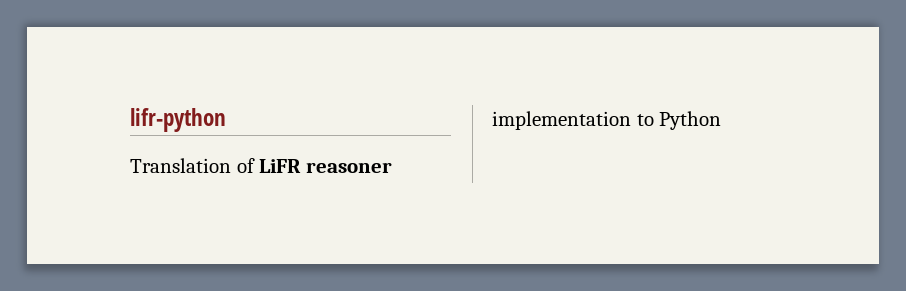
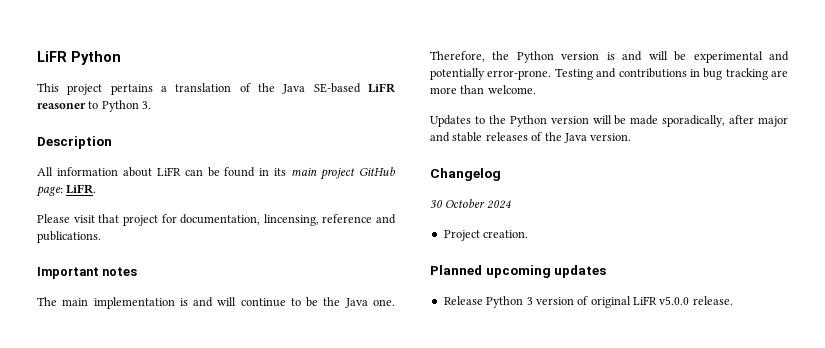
- lifr-python
- Translation of LiFR reasoner implementation to Python
+ LiFR Python
+ This project pertains a translation of the Java SE-based LiFR reasoner to Python 3.
+ Description
+ All information about LiFR can be found in its main project GitHub page: LiFR.
+ Please visit that project for documentation, lincensing, reference and publications.
+ Important notes
+ The main implementation is and will continue to be the Java one. Therefore, the Python version is and will be experimental and potentially error-prone. Testing and contributions in bug tracking are more than welcome.
+ Updates to the Python version will be made sporadically, after major and stable releases of the Java version.
+ Changelog
+ 30 October 2024
+ Project creation.
+ Planned upcoming updates
+ Release Python 3 version of original LiFR v5.0.0 release.

